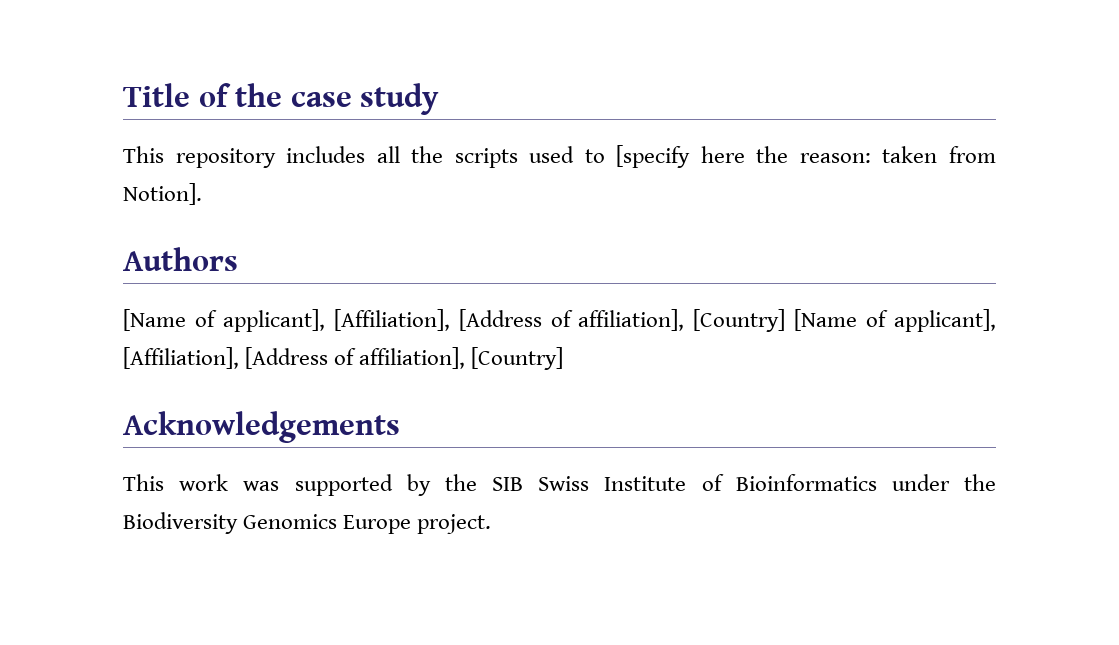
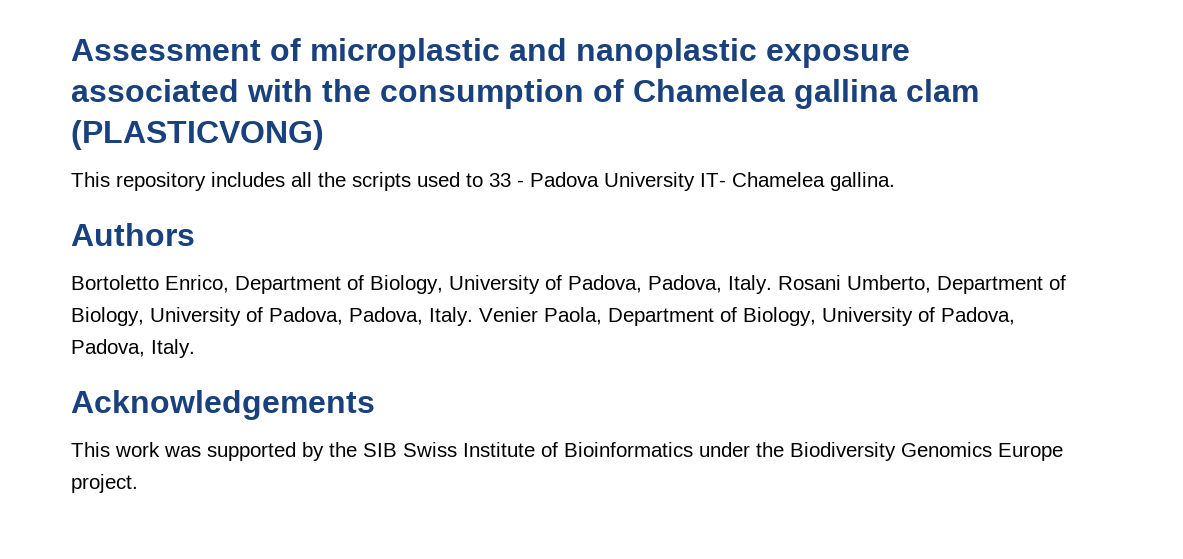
- Title of the case study
+ Assessment of microplastic and nanoplastic exposure associated with the consumption of Chamelea gallina clam (PLASTICVONG)
- This repository includes all the scripts used to [specify here the reason: taken from Notion].
+ This repository includes all the scripts used to 33 - Padova University IT- Chamelea gallina.
  Authors
- [Name of applicant], [Affiliation], [Address of affiliation], [Country] [Name of applicant], [Affiliation], [Address of affiliation], [Country]
+ Bortoletto Enrico, Department of Biology, University of Padova, Padova, Italy. Rosani Umberto, Department of Biology, University of Padova, Padova, Italy. Venier Paola, Department of Biology, University of Padova, Padova, Italy.

